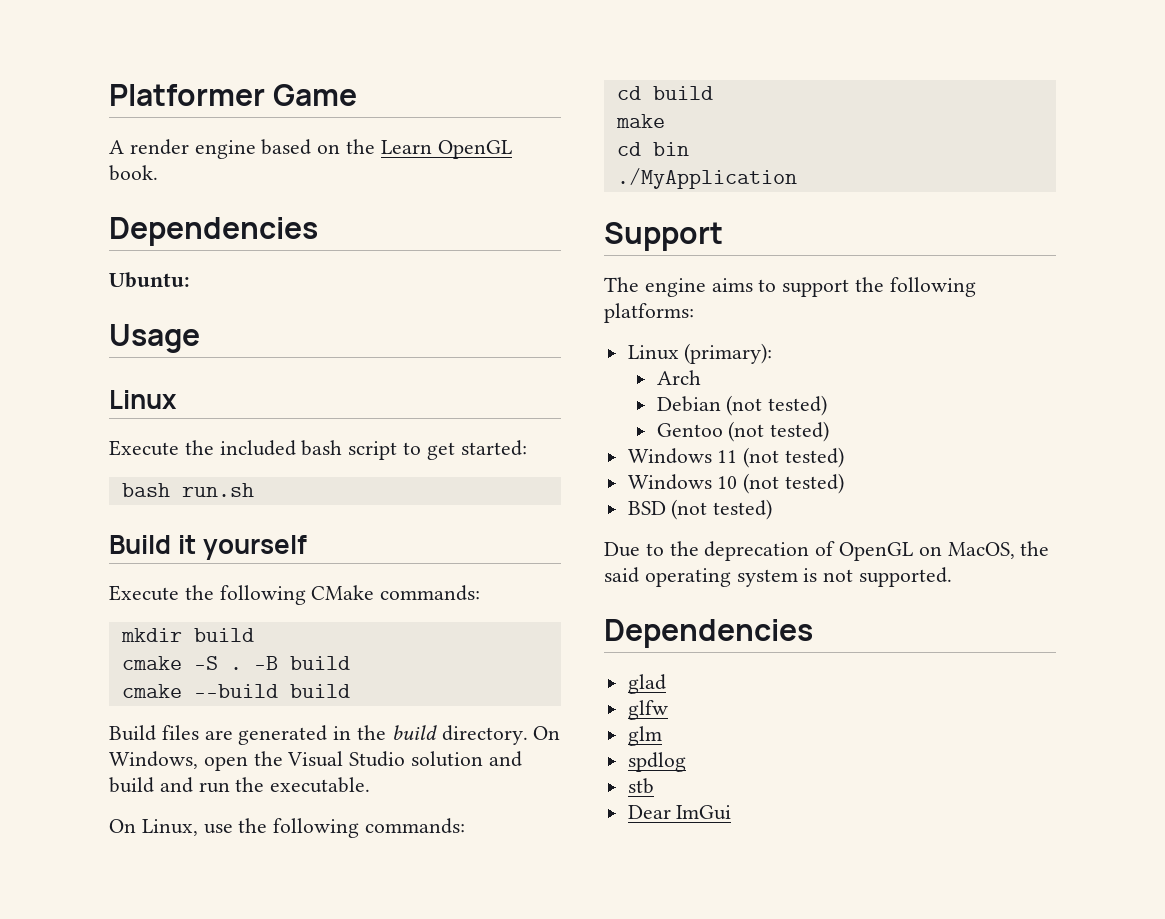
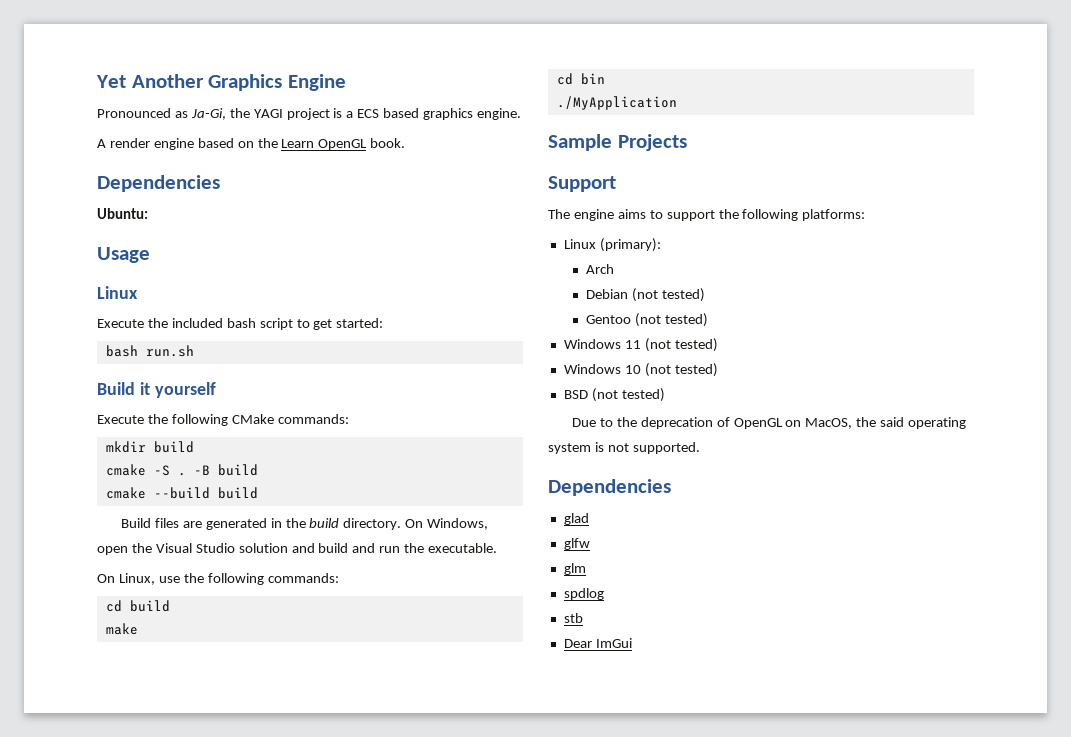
- Platformer Game
+ Yet Another Graphics Engine
+ Pronounced as Ja-Gi, the YAGI project is a ECS based graphics engine.
+ Sample Projects

